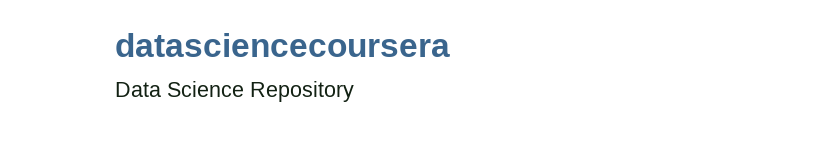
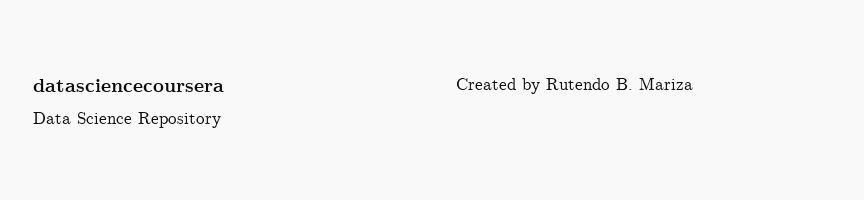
+ Created by Rutendo B. Mariza

